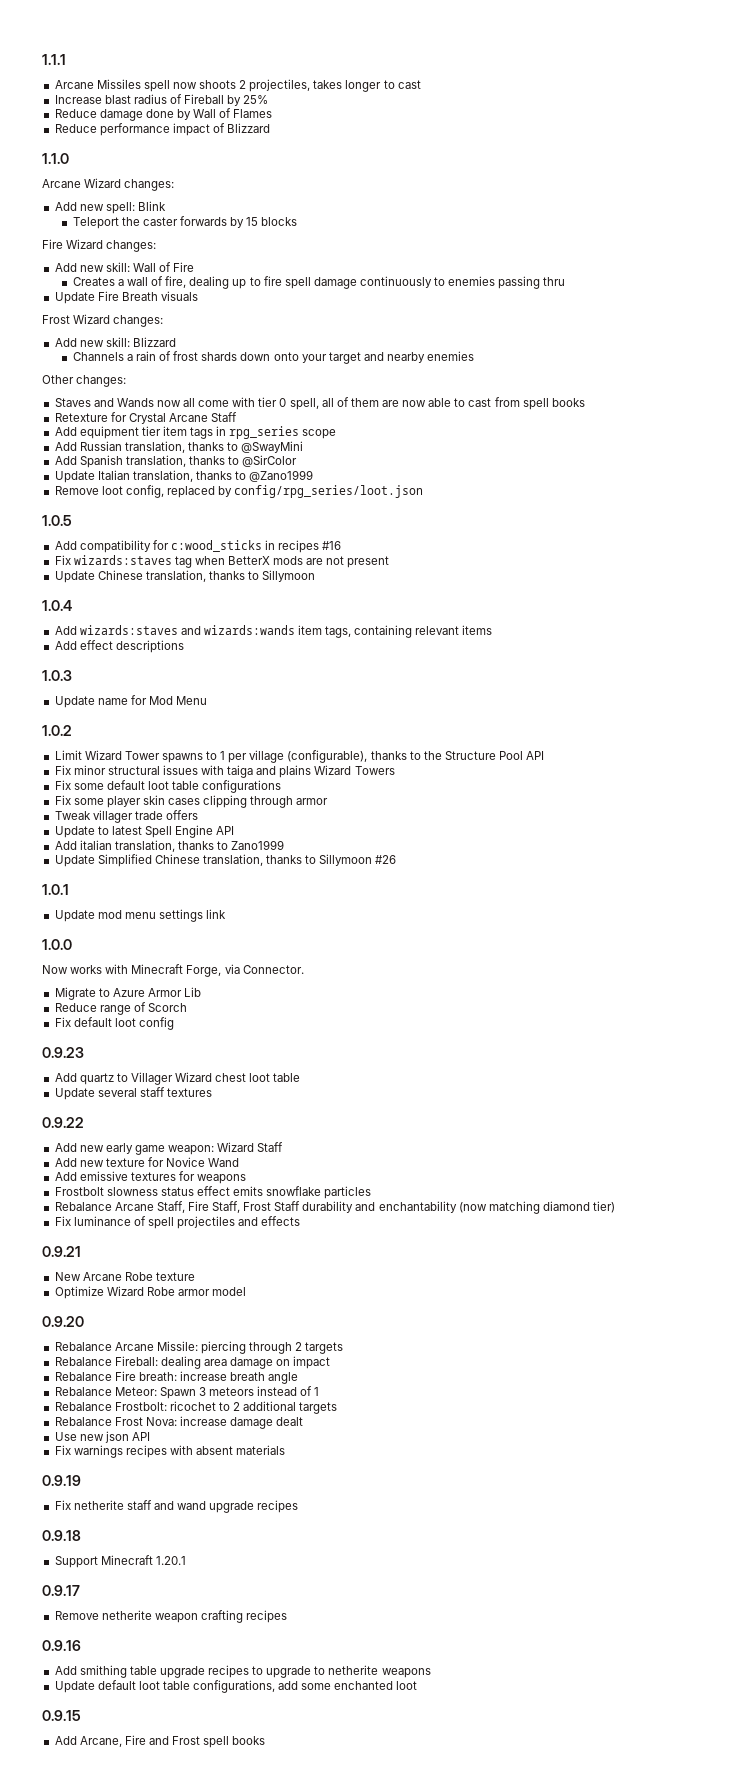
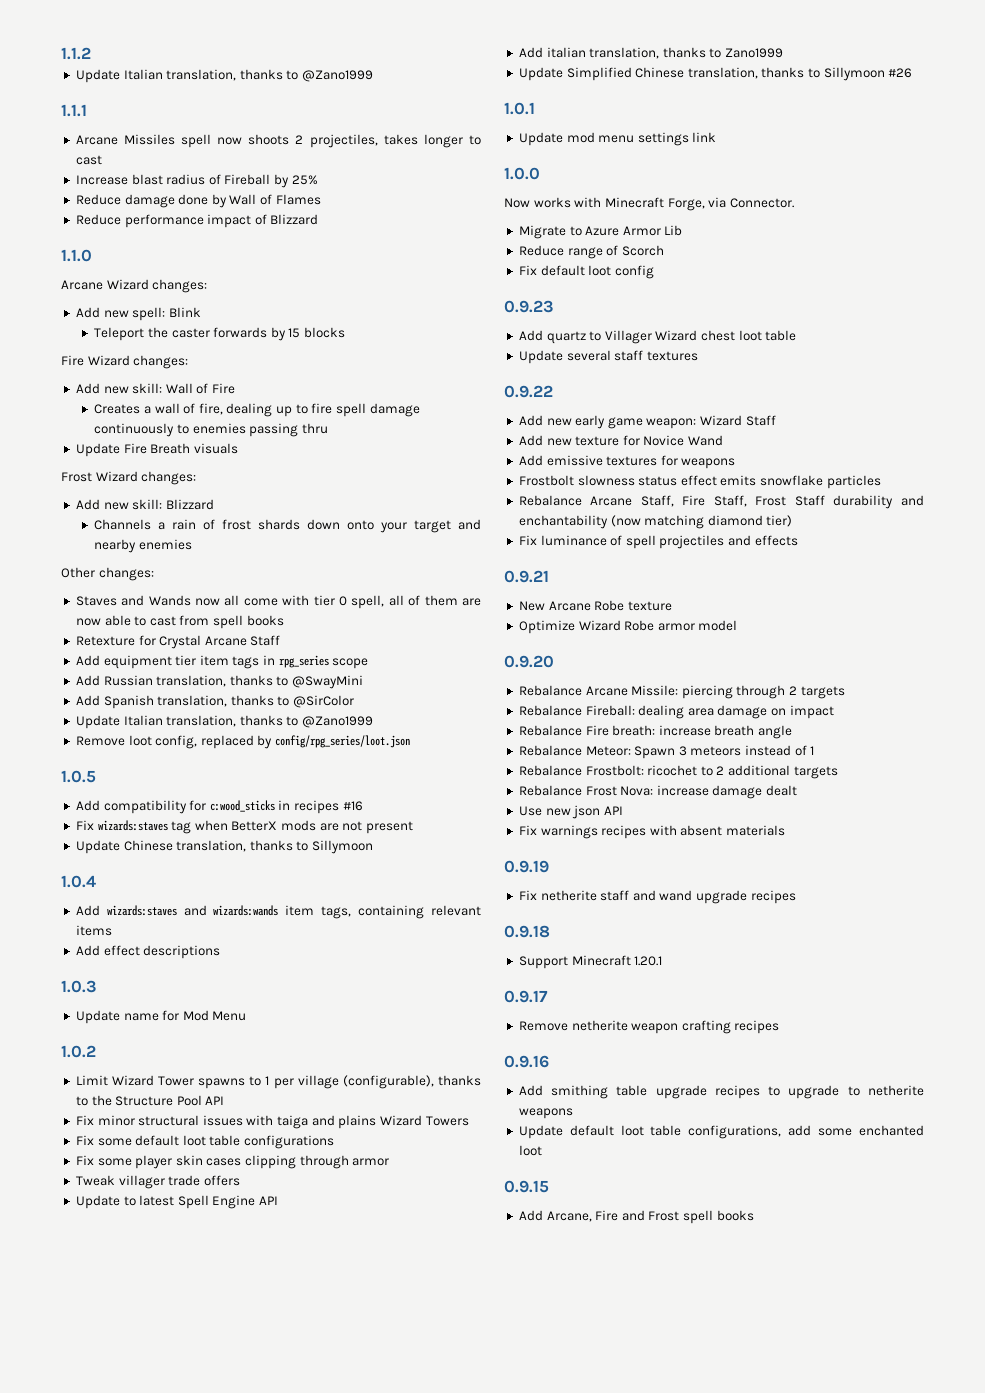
+ 1.1.2
+ Update Italian translation, thanks to @Zano1999

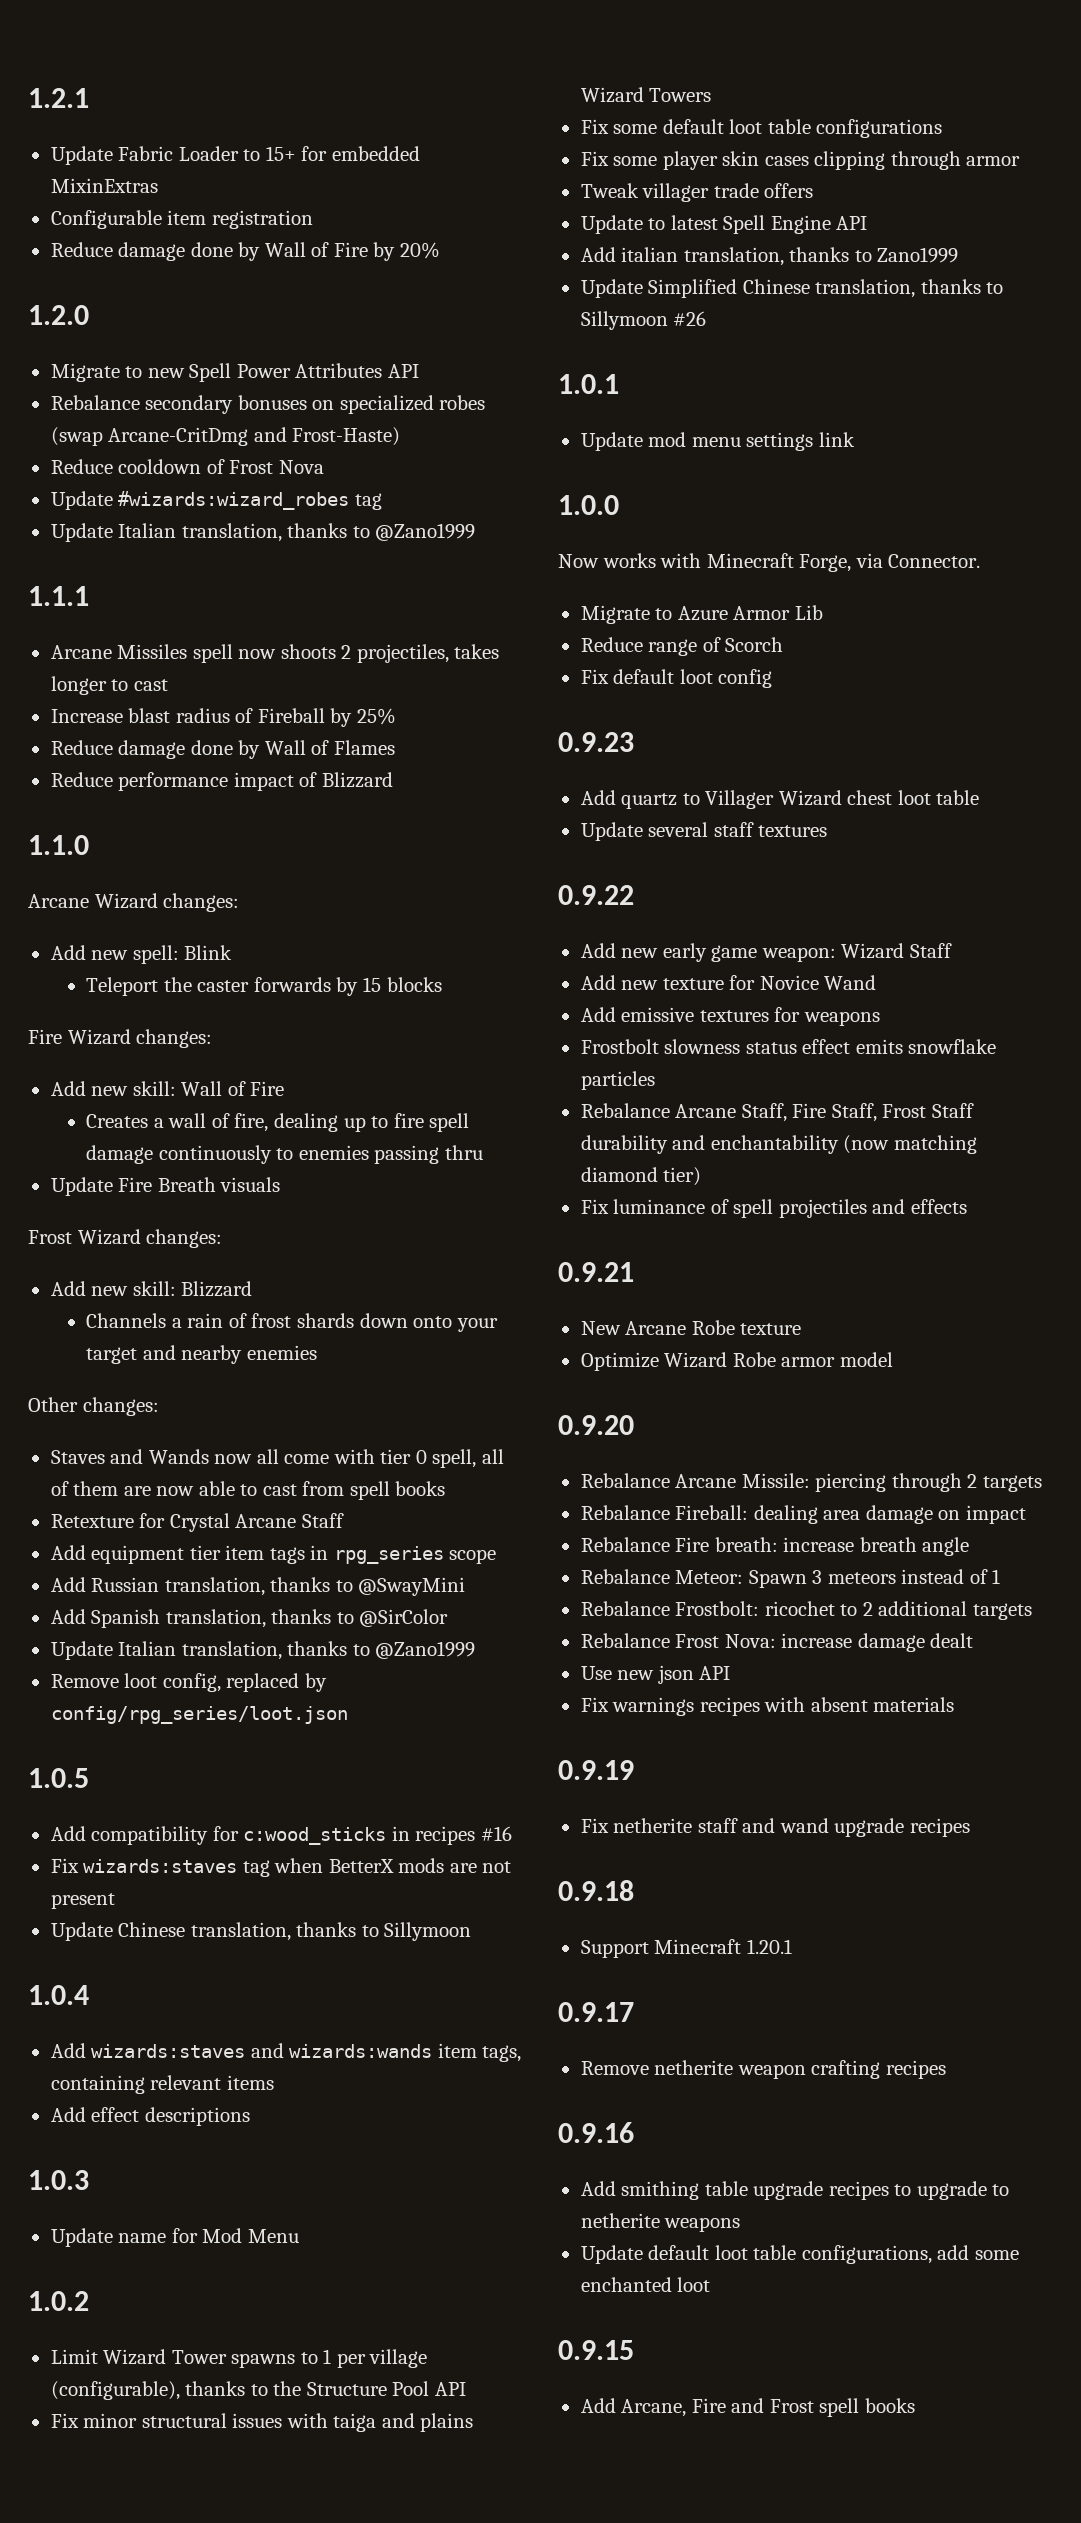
- 1.1.2
+ 1.2.1
+ Update Fabric Loader to 15+ for embedded MixinExtras
+ Configurable item registration
+ Reduce damage done by Wall of Fire by 20%
+ 1.2.0
+ Migrate to new Spell Power Attributes API
+ Rebalance secondary bonuses on specialized robes (swap Arcane-CritDmg and Frost-Haste)
+ Reduce cooldown of Frost Nova
+ Update #wizards:wizard_robes tag

